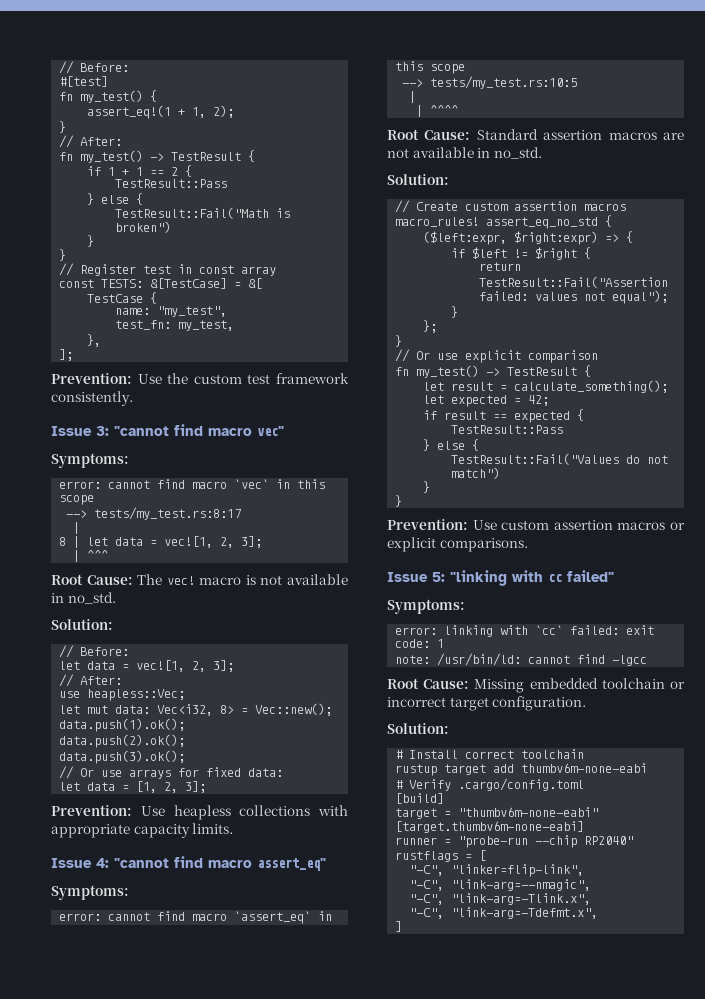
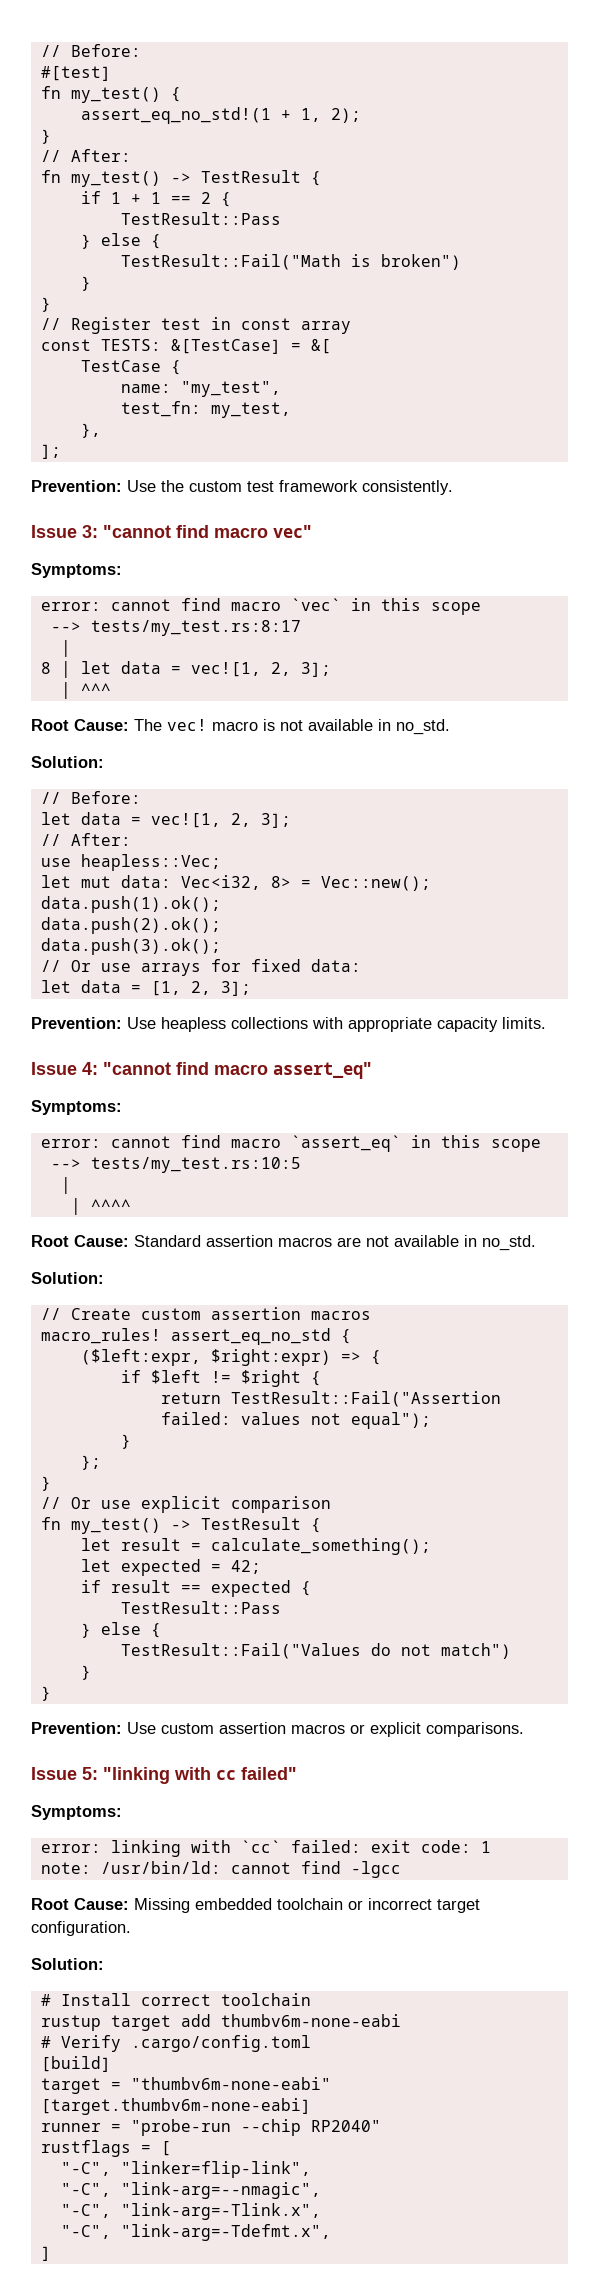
- assert_eq!(1 + 1, 2);
+ assert_eq_no_std!(1 + 1, 2);

